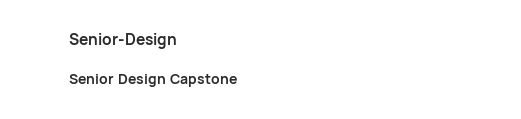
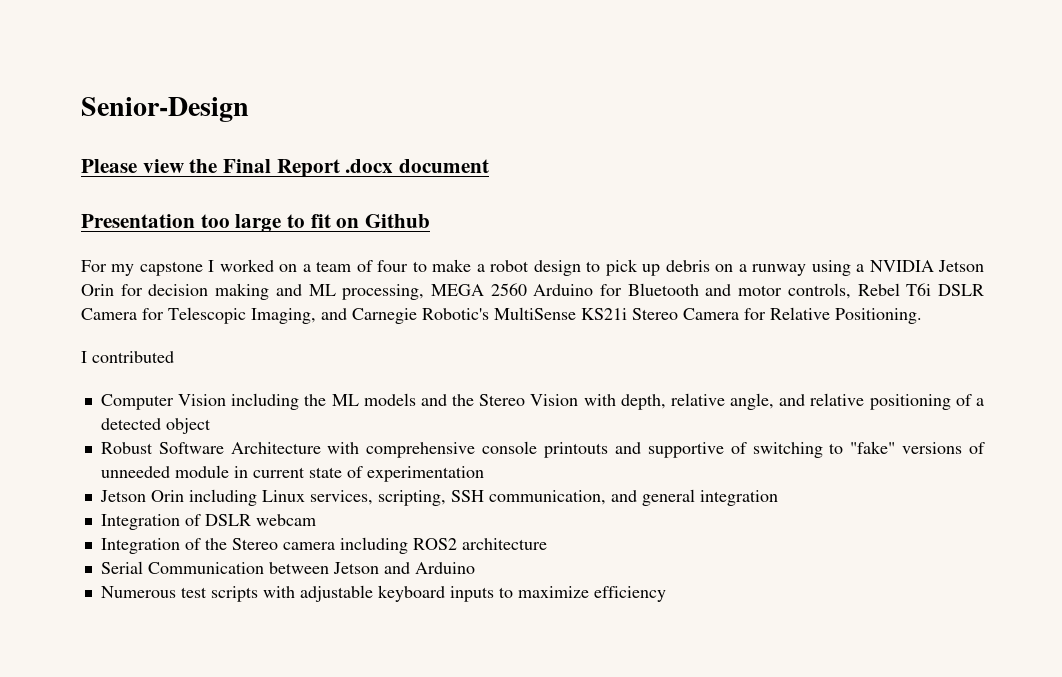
- Senior Design Capstone
+ Please view the Final Report .docx document
+ Presentation too large to fit on Github
+ For my capstone I worked on a team of four to make a robot design to pick up debris on a runway using a NVIDIA Jetson Orin for decision making and ML processing, MEGA 2560 Arduino for Bluetooth and motor controls, Rebel T6i DSLR Camera for Telescopic Imaging, and Carnegie Robotic's MultiSense KS21i Stereo Camera for Relative Positioning.
+ I contributed
+ Computer Vision including the ML models and the Stereo Vision with depth, relative angle, and relative positioning of a detected object
+ Robust Software Architecture with comprehensive console printouts and supportive of switching to "fake" versions of unneeded module in current state of experimentation
+ Jetson Orin including Linux services, scripting, SSH communication, and general integration
+ Integration of DSLR webcam
+ Integration of the Stereo camera including ROS2 architecture
+ Serial Communication between Jetson and Arduino
+ Numerous test scripts with adjustable keyboard inputs to maximize efficiency

